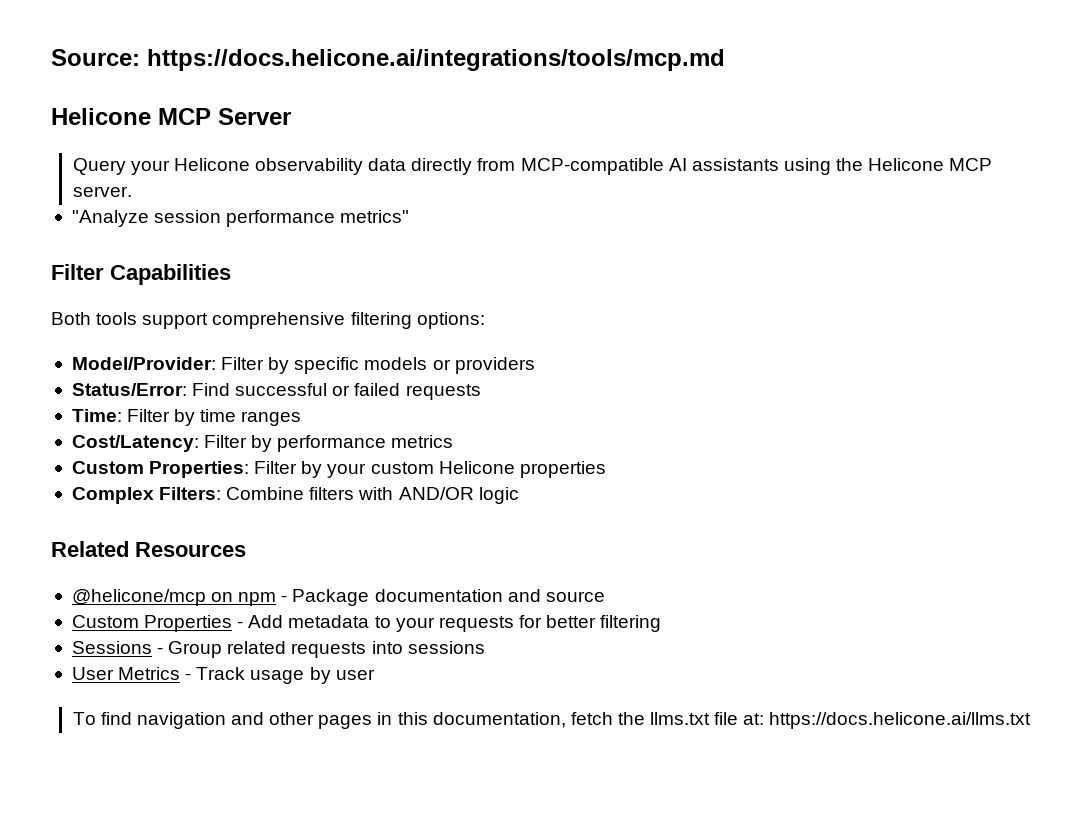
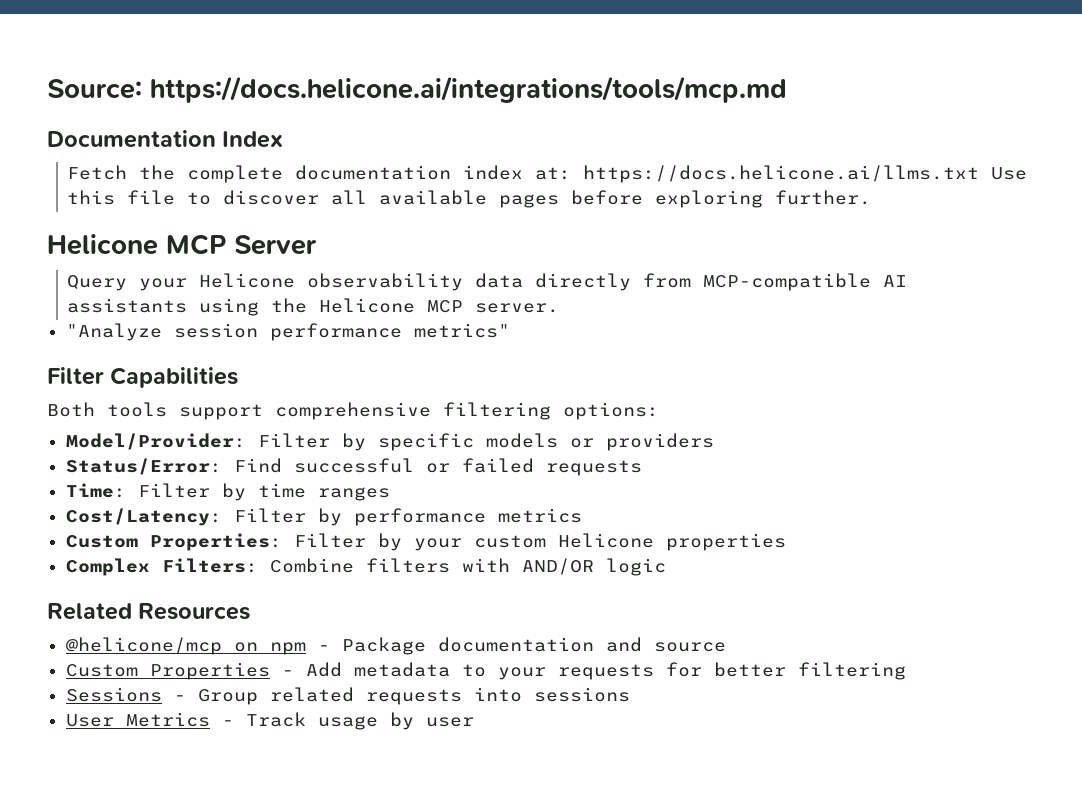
+ Documentation Index
+ Fetch the complete documentation index at: https://docs.helicone.ai/llms.txt Use this file to discover all available pages before exploring further.
- To find navigation and other pages in this documentation, fetch the llms.txt file at: https://docs.helicone.ai/llms.txt

